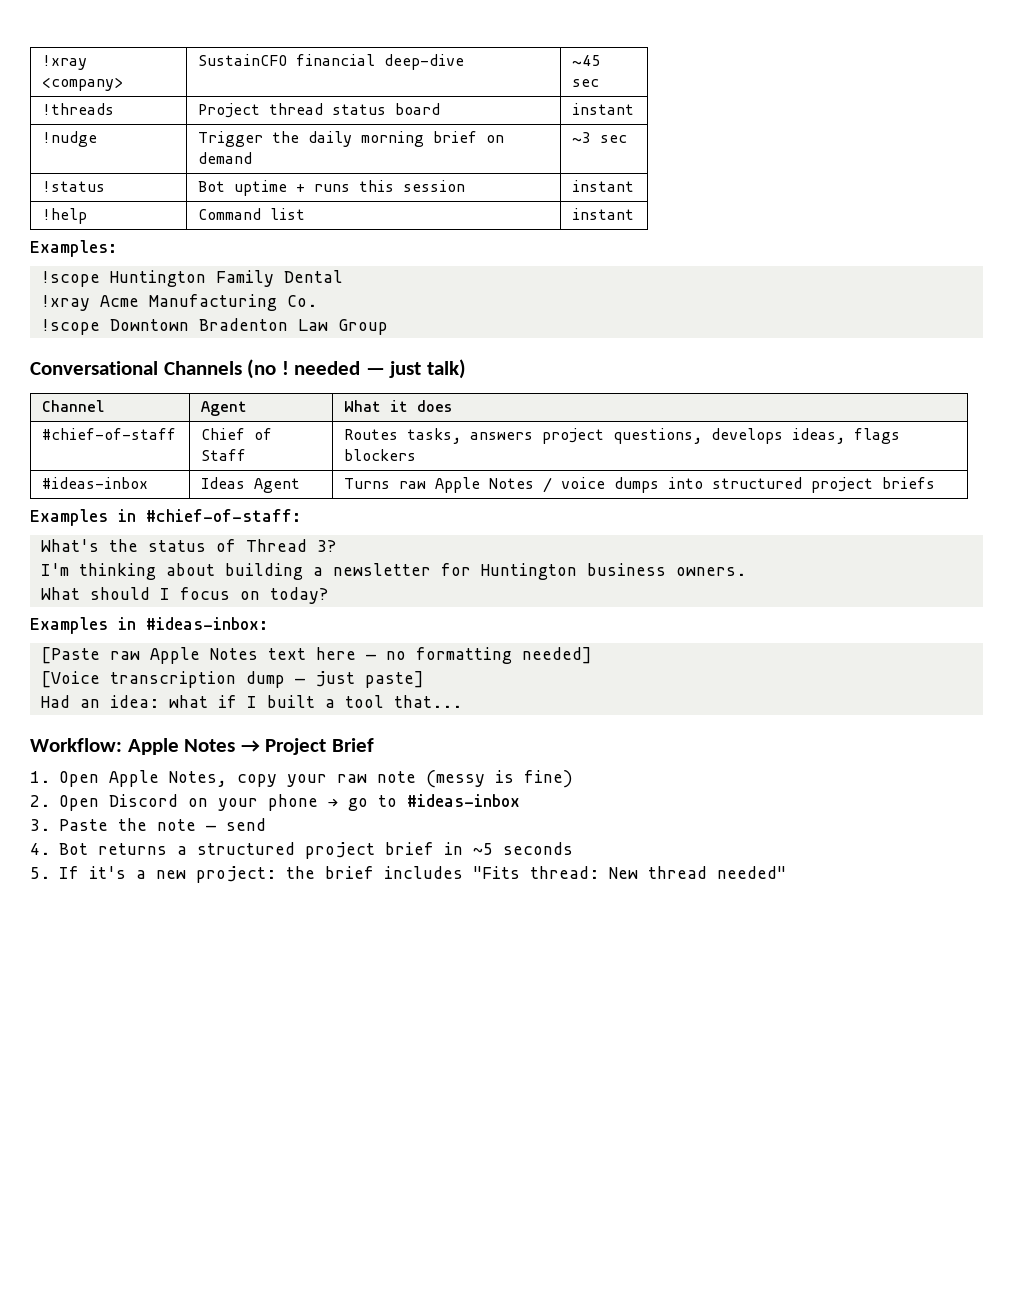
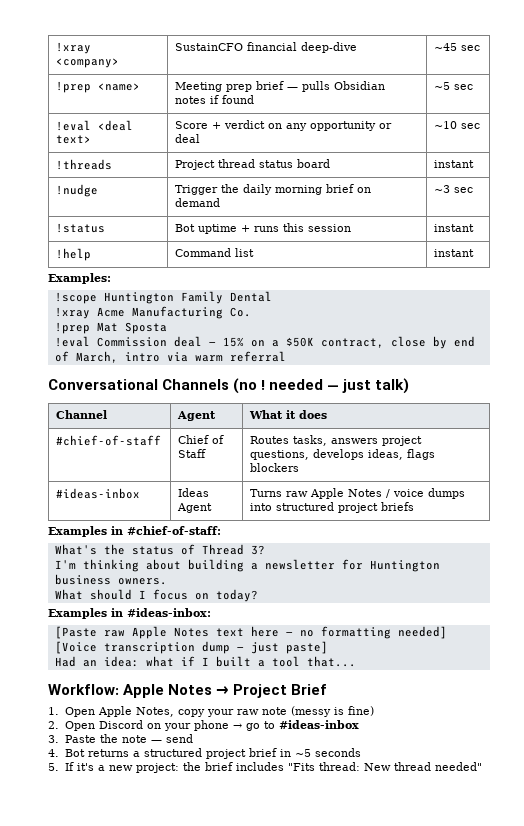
+ !prep <name> | Meeting prep brief — pulls Obsidian notes if found | ~5 sec
+ !eval <deal text> | Score + verdict on any opportunity or deal | ~10 sec
- !scope Downtown Bradenton Law Group
+ !prep Mat Sposta
+ !eval Commission deal — 15% on a $50K contract, close by end of March, intro via warm referral

